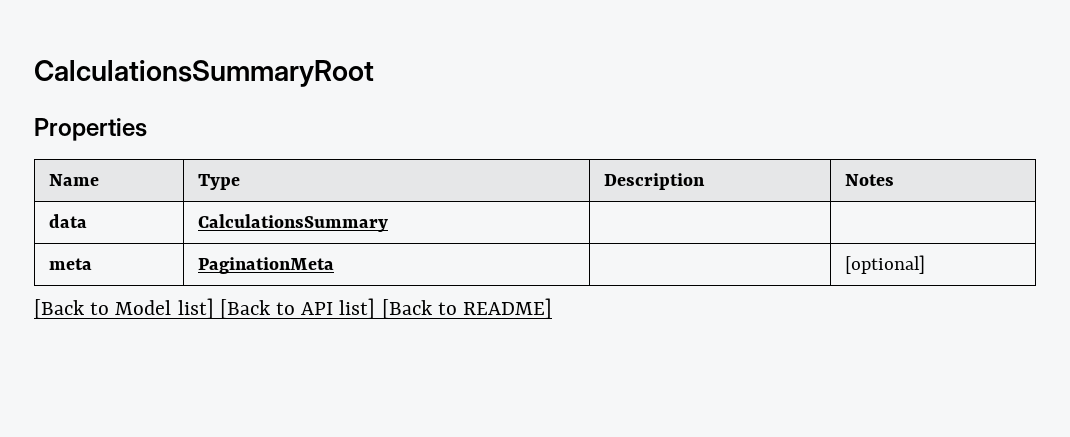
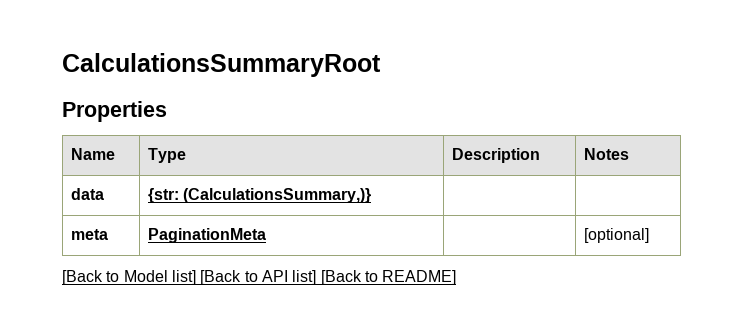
- data | CalculationsSummary | |
+ data | {str: (CalculationsSummary,)} | |

